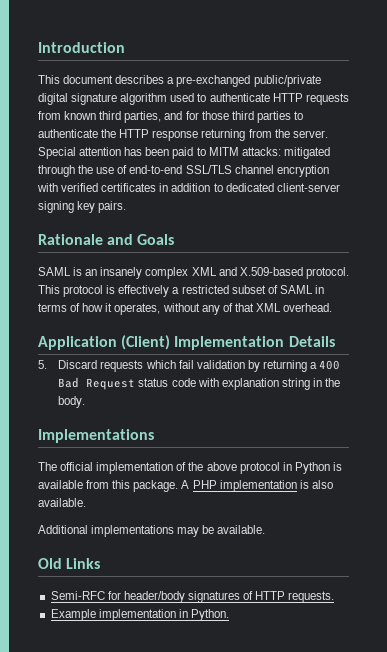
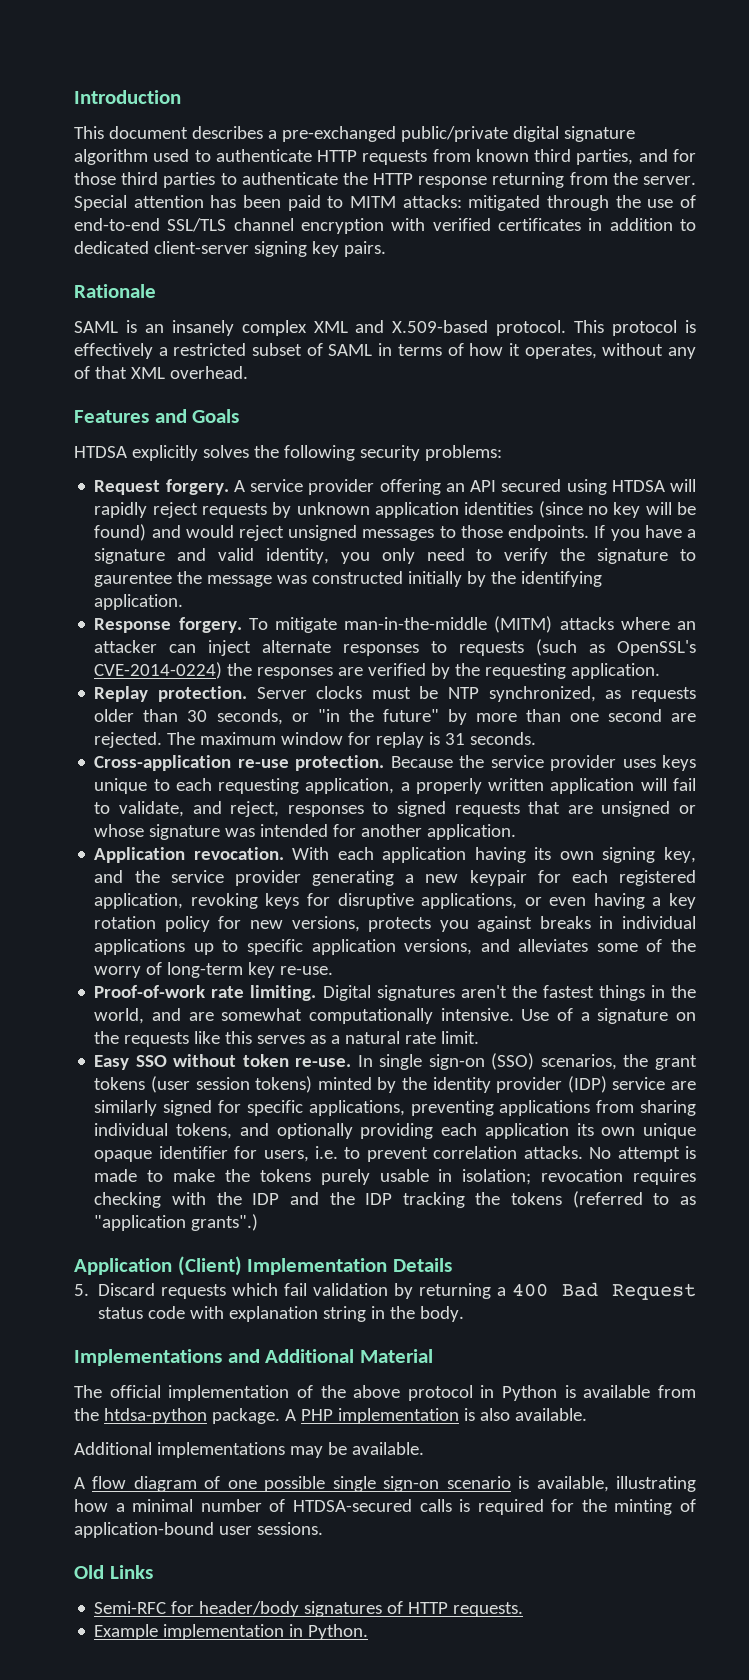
- Rationale and Goals
+ Rationale
+ Features and Goals
+ HTDSA explicitly solves the following security problems:
+ Request forgery. A service provider offering an API secured using HTDSA will rapidly reject requests by unknown application identities (since no key will be found) and would reject unsigned messages to those endpoints. If you have a signature and valid identity, you only need to verify the signature to gaurentee the message was constructed initially by the identifying application.
+ Response forgery. To mitigate man-in-the-middle (MITM) attacks where an attacker can inject alternate responses to requests (such as OpenSSL's CVE-2014-0224) the responses are verified by the requesting application.
+ Replay protection. Server clocks must be NTP synchronized, as requests older than 30 seconds, or "in the future" by more than one second are rejected. The maximum window for replay is 31 seconds.
+ Cross-application re-use protection. Because the service provider uses keys unique to each requesting application, a properly written application will fail to validate, and reject, responses to signed requests that are unsigned or whose signature was intended for another application.
+ Application revocation. With each application having its own signing key, and the service provider generating a new keypair for each registered application, revoking keys for disruptive applications, or even having a key rotation policy for new versions, protects you against breaks in individual applications up to specific application versions, and alleviates some of the worry of long-term key re-use.
+ Proof-of-work rate limiting. Digital signatures aren't the fastest things in the world, and are somewhat computationally intensive. Use of a signature on the requests like this serves as a natural rate limit.
+ Easy SSO without token re-use. In single sign-on (SSO) scenarios, the grant tokens (user session tokens) minted by the identity provider (IDP) service are similarly signed for specific applications, preventing applications from sharing individual tokens, and optionally providing each application its own unique opaque identifier for users, i.e. to prevent correlation attacks. No attempt is made to make the tokens purely usable in isolation; revocation requires checking with the IDP and the IDP tracking the tokens (referred to as "application grants".)
- Implementations
+ Implementations and Additional Material
- The official implementation of the above protocol in Python is available from this package.
+ The official implementation of the above protocol in Python is available from the htdsa-python package.
+ A flow diagram of one possible single sign-on scenario is available, illustrating how a minimal number of HTDSA-secured calls is required for the minting of application-bound user sessions.

